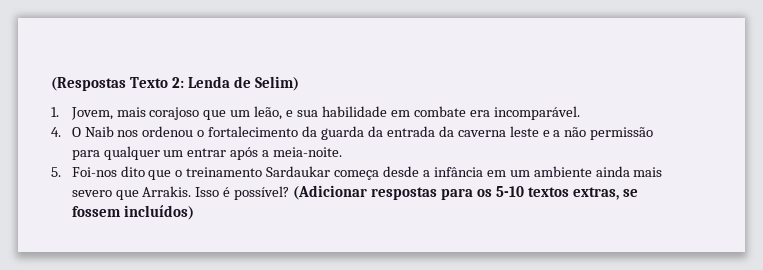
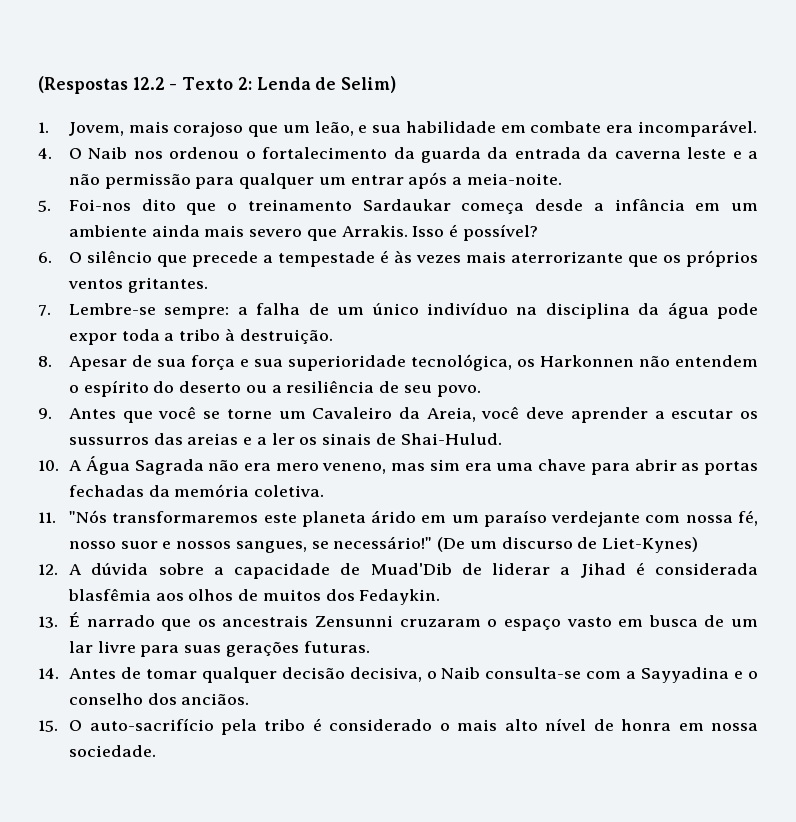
- (Respostas Texto 2: Lenda de Selim)
+ (Respostas 12.2 - Texto 2: Lenda de Selim)
- Isso é possível? (Adicionar respostas para os 5-10 textos extras, se fossem incluídos)
+ Isso é possível?
+ 6. O silêncio que precede a tempestade é às vezes mais aterrorizante que os próprios ventos gritantes.
+ 7. Lembre-se sempre: a falha de um único indivíduo na disciplina da água pode expor toda a tribo à destruição.
+ 8. Apesar de sua força e sua superioridade tecnológica, os Harkonnen não entendem o espírito do deserto ou a resiliência de seu povo.
+ 9. Antes que você se torne um Cavaleiro da Areia, você deve aprender a escutar os sussurros das areias e a ler os sinais de Shai-Hulud.
+ 10. A Água Sagrada não era mero veneno, mas sim era uma chave para abrir as portas fechadas da memória coletiva.
+ 11. "Nós transformaremos este planeta árido em um paraíso verdejante com nossa fé, nosso suor e nossos sangues, se necessário!" (De um discurso de Liet-Kynes)
+ 12. A dúvida sobre a capacidade de Muad'Dib de liderar a Jihad é considerada blasfêmia aos olhos de muitos dos Fedaykin.
+ 13. É narrado que os ancestrais Zensunni cruzaram o espaço vasto em busca de um lar livre para suas gerações futuras.
+ 14. Antes de tomar qualquer decisão decisiva, o Naib consulta-se com a Sayyadina e o conselho dos anciãos.
+ 15. O auto-sacrifício pela tribo é considerado o mais alto nível de honra em nossa sociedade.

